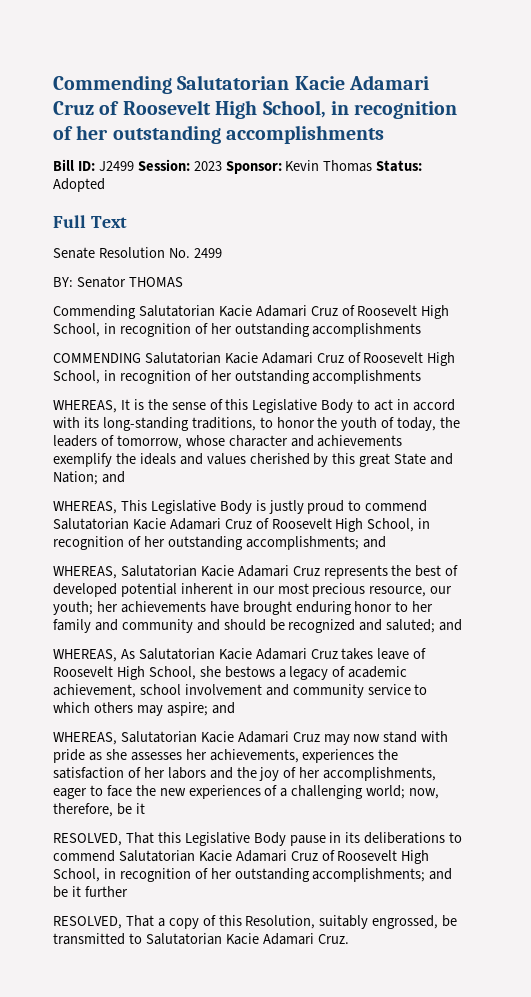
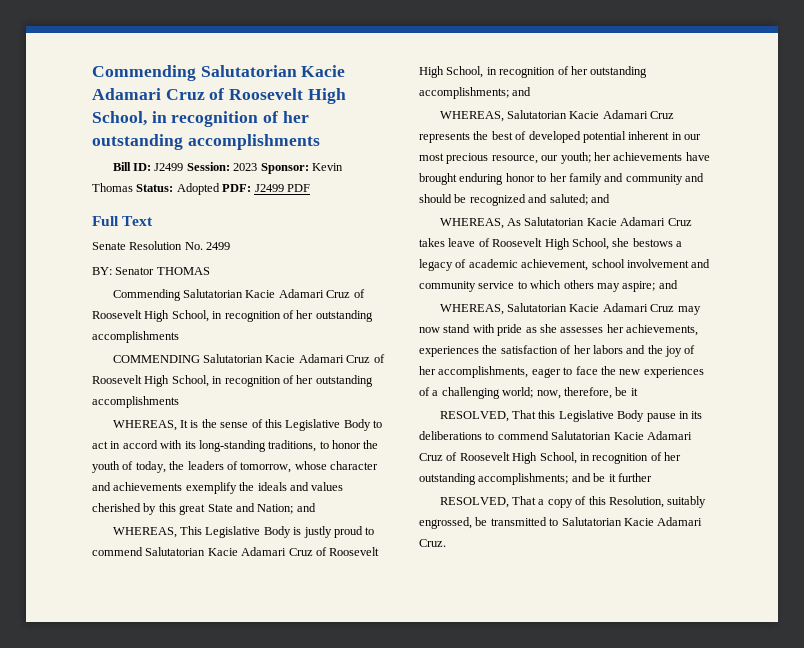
- Bill ID: J2499 Session: 2023 Sponsor: Kevin Thomas Status: Adopted
+ Bill ID: J2499 Session: 2023 Sponsor: Kevin Thomas Status: Adopted PDF: J2499 PDF

